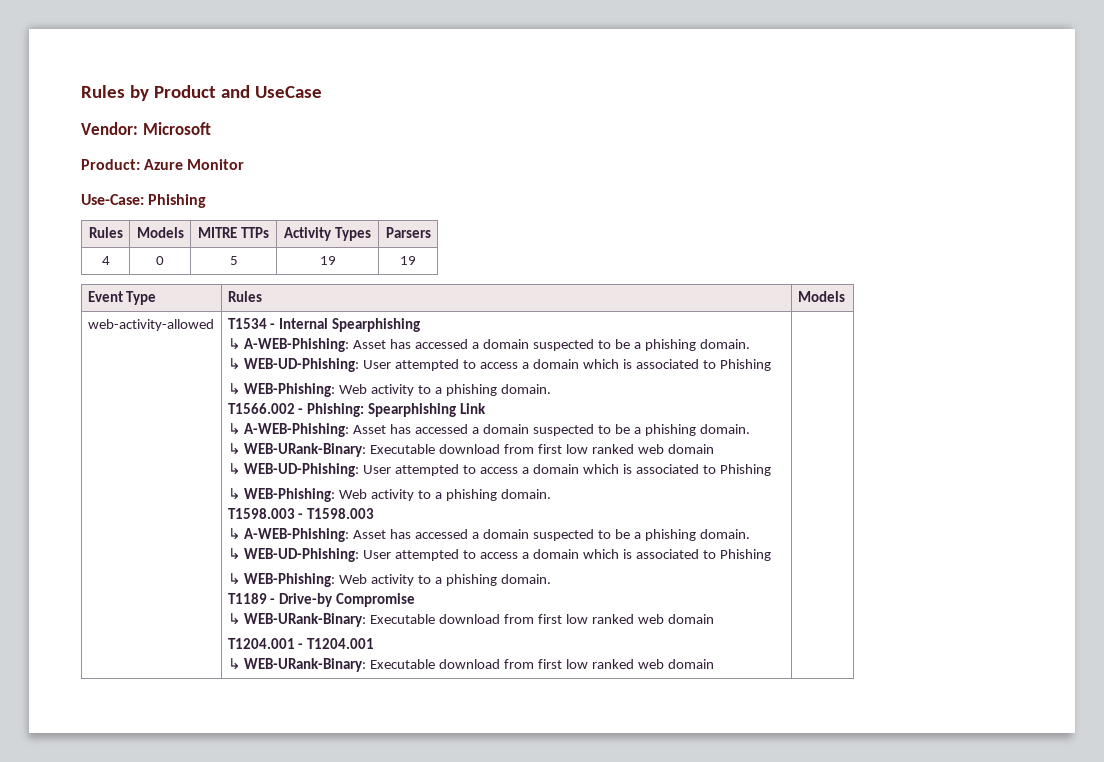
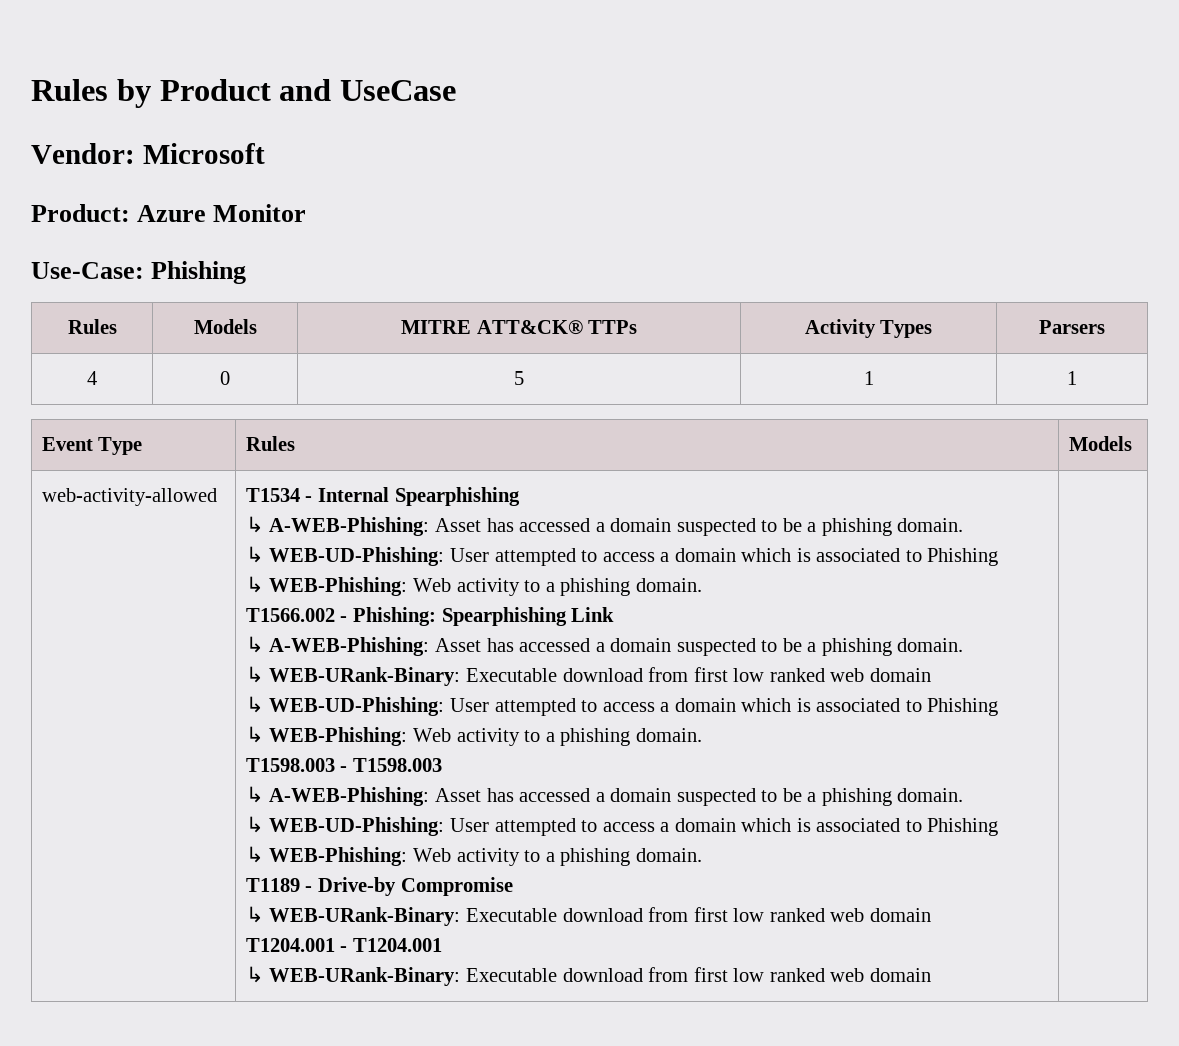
- Rules | Models | MITRE TTPs | Activity Types | Parsers
+ Rules | Models | MITRE ATT&CK® TTPs | Activity Types | Parsers
- 4 | 0 | 5 | 19 | 19
+ 4 | 0 | 5 | 1 | 1

